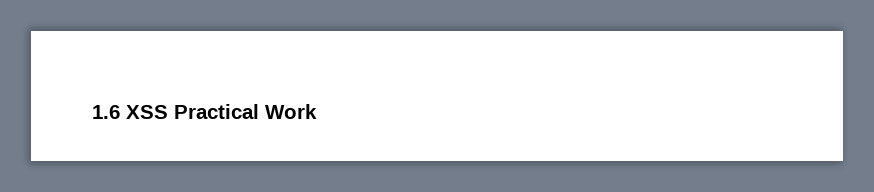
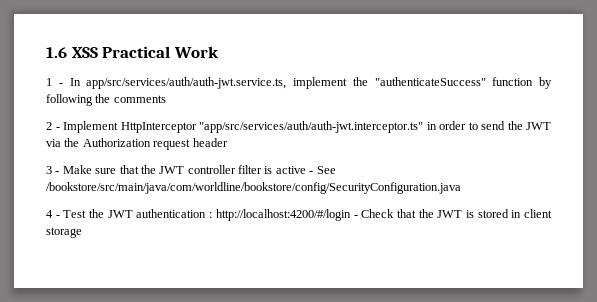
+ 1 - In app/src/services/auth/auth-jwt.service.ts, implement the "authenticateSuccess" function by following the comments
+ 2 - Implement HttpInterceptor "app/src/services/auth/auth-jwt.interceptor.ts" in order to send the JWT via the Authorization request header
+ 3 - Make sure that the JWT controller filter is active - See /bookstore/src/main/java/com/worldline/bookstore/config/SecurityConfiguration.java
+ 4 - Test the JWT authentication : http://localhost:4200/#/login - Check that the JWT is stored in client storage

